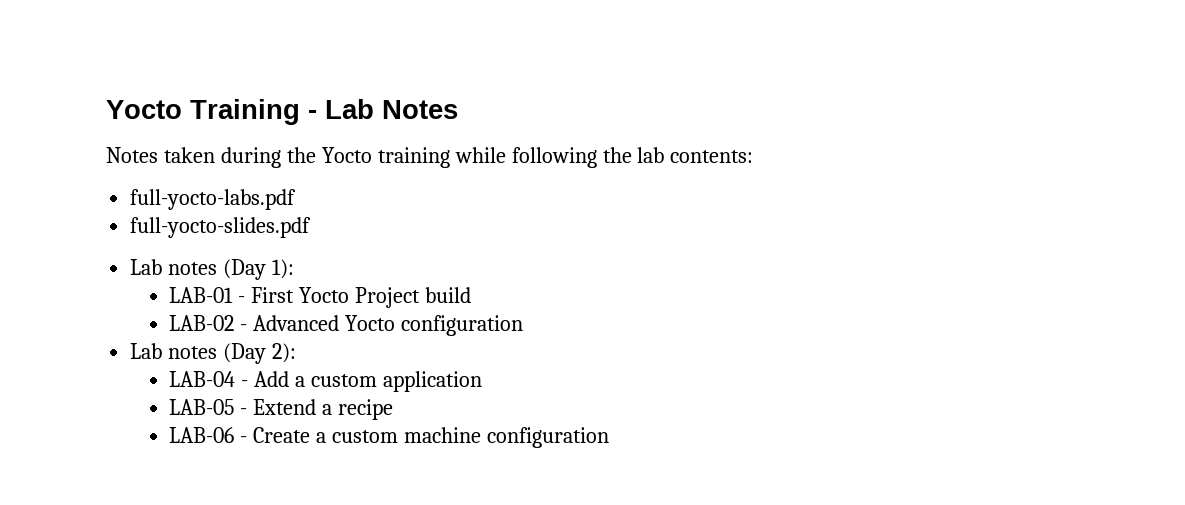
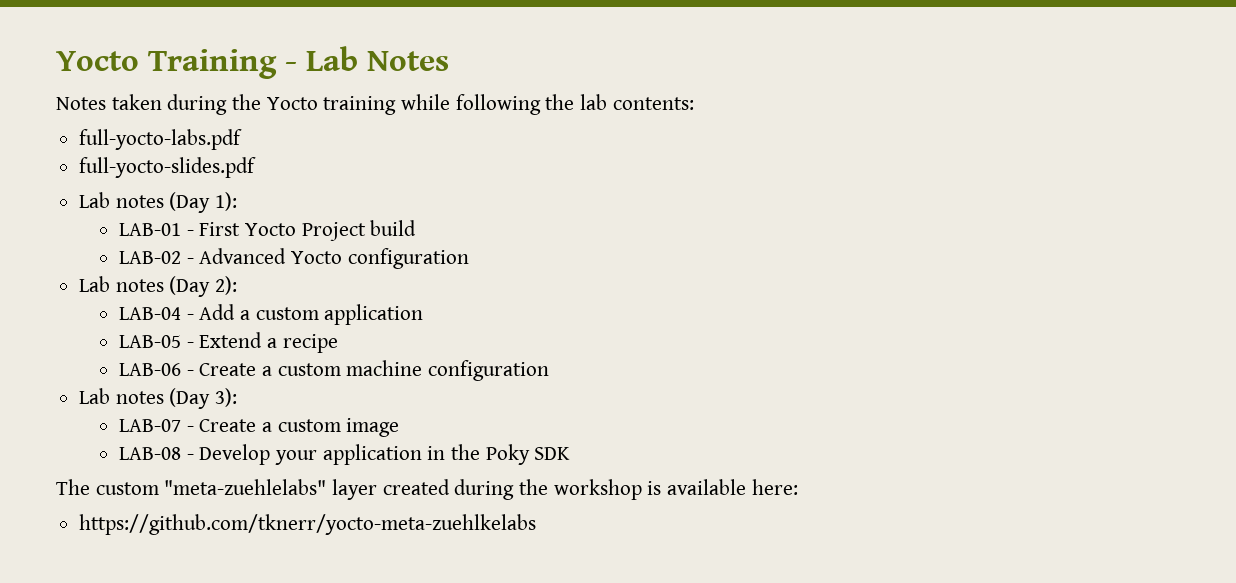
+ Lab notes (Day 3):
+ LAB-07 - Create a custom image
+ LAB-08 - Develop your application in the Poky SDK
+ The custom "meta-zuehlelabs" layer created during the workshop is available here:
+ https://github.com/tknerr/yocto-meta-zuehlkelabs

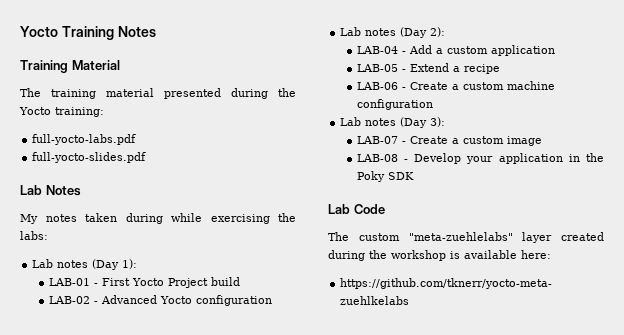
- Yocto Training - Lab Notes
- Notes taken during the Yocto training while following the lab contents:
+ Yocto Training Notes
+ Training Material
+ The training material presented during the Yocto training:
  full-yocto-labs.pdf
  full-yocto-slides.pdf
+ Lab Notes
+ My notes taken during while exercising the labs:
+ Lab Code

